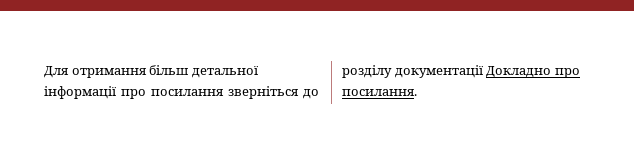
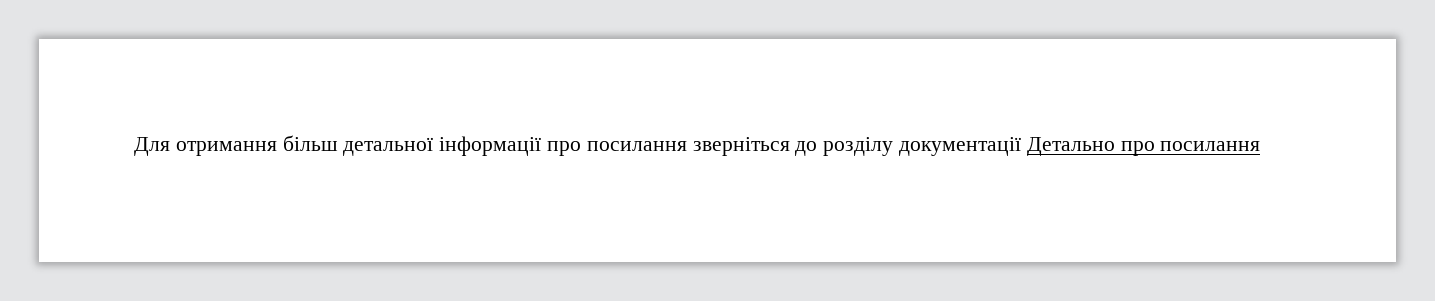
- Для отримання більш детальної інформації про посилання зверніться до розділу документації Докладно про посилання.
+ Для отримання більш детальної інформації про посилання зверніться до розділу документації Детально про посилання

